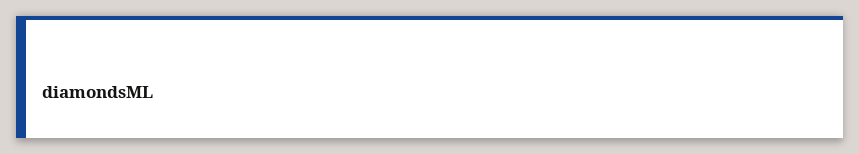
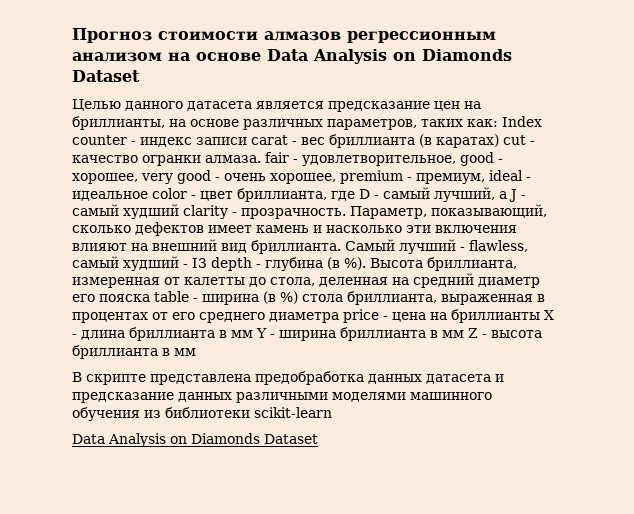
- diamondsML
+ Прогноз стоимости алмазов регрессионным анализом на основе Data Analysis on Diamonds Dataset
+ Целью данного датасета является предсказание цен на бриллианты, на основе различных параметров, таких как: Index counter - индекс записи carat - вес бриллианта (в каратах) cut - качество огранки алмаза. fair - удовлетворительное, good - хорошее, very good - очень хорошее, premium - премиум, ideal - идеальное color - цвет бриллианта, где D - самый лучший, а J - самый худший clarity - прозрачность. Параметр, показывающий, сколько дефектов имеет камень и насколько эти включения влияют на внешний вид бриллианта. Самый лучший - flawless, самый худший - I3 depth - глубина (в %). Высота бриллианта, измеренная от калетты до стола, деленная на средний диаметр его пояска table - ширина (в %) стола бриллианта, выраженная в процентах от его среднего диаметра price - цена на бриллианты X - длина бриллианта в мм Y - ширина бриллианта в мм Z - высота бриллианта в мм
+ В скрипте представлена предобработка данных датасета и предсказание данных различными моделями машинного обучения из библиотеки scikit-learn
+ Data Analysis on Diamonds Dataset

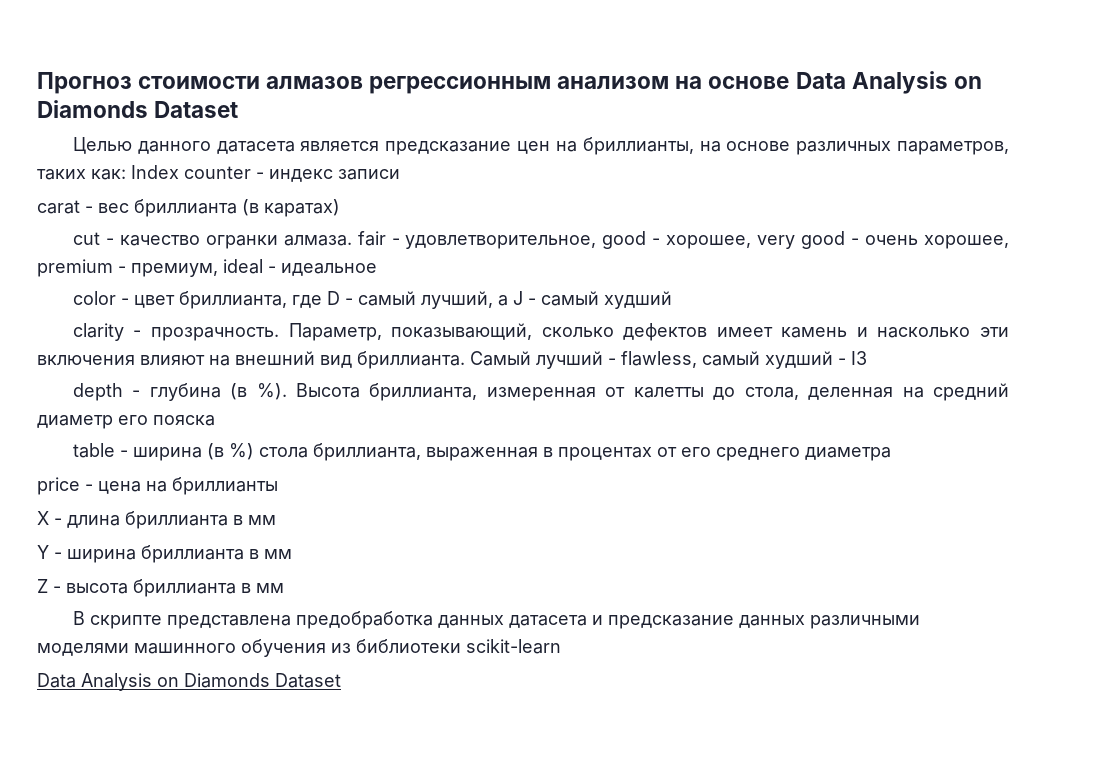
- Index counter - индекс записи carat - вес бриллианта (в каратах) cut - качество огранки алмаза. fair - удовлетворительное, good - хорошее, very good - очень хорошее, premium - премиум, ideal - идеальное color - цвет бриллианта, где D - самый лучший, а J - самый худший clarity - прозрачность.
+ Index counter - индекс записи
+ carat - вес бриллианта (в каратах)
+ cut - качество огранки алмаза. fair - удовлетворительное, good - хорошее, very good - очень хорошее, premium - премиум, ideal - идеальное
+ color - цвет бриллианта, где D - самый лучший, а J - самый худший
+ clarity - прозрачность.
- Самый лучший - flawless, самый худший - I3 depth - глубина (в %).
+ Самый лучший - flawless, самый худший - I3
+ depth - глубина (в %).
- Высота бриллианта, измеренная от калетты до стола, деленная на средний диаметр его пояска table - ширина (в %) стола бриллианта, выраженная в процентах от его среднего диаметра price - цена на бриллианты X - длина бриллианта в мм Y - ширина бриллианта в мм Z - высота бриллианта в мм
+ Высота бриллианта, измеренная от калетты до стола, деленная на средний диаметр его пояска
+ table - ширина (в %) стола бриллианта, выраженная в процентах от его среднего диаметра
+ price - цена на бриллианты
+ X - длина бриллианта в мм
+ Y - ширина бриллианта в мм
+ Z - высота бриллианта в мм

